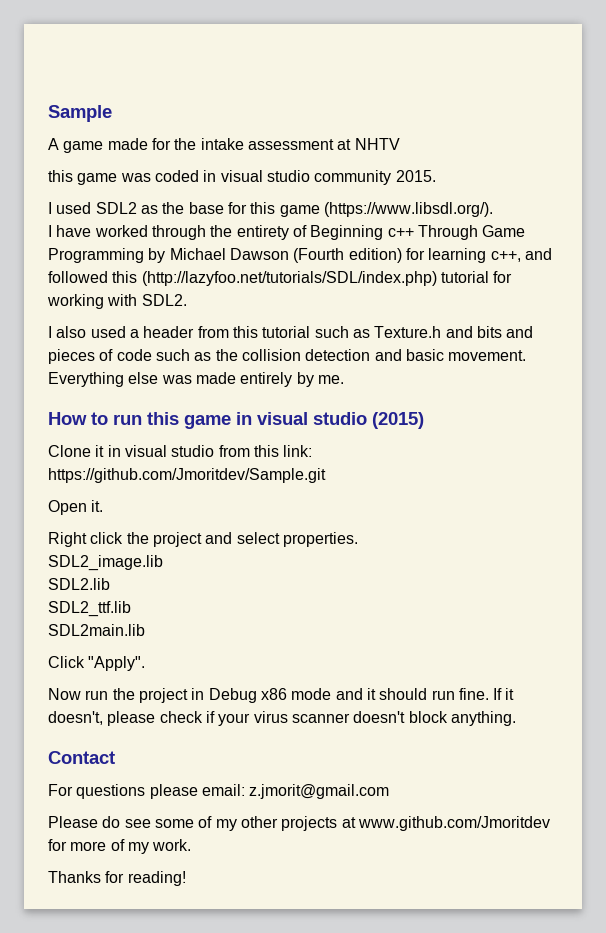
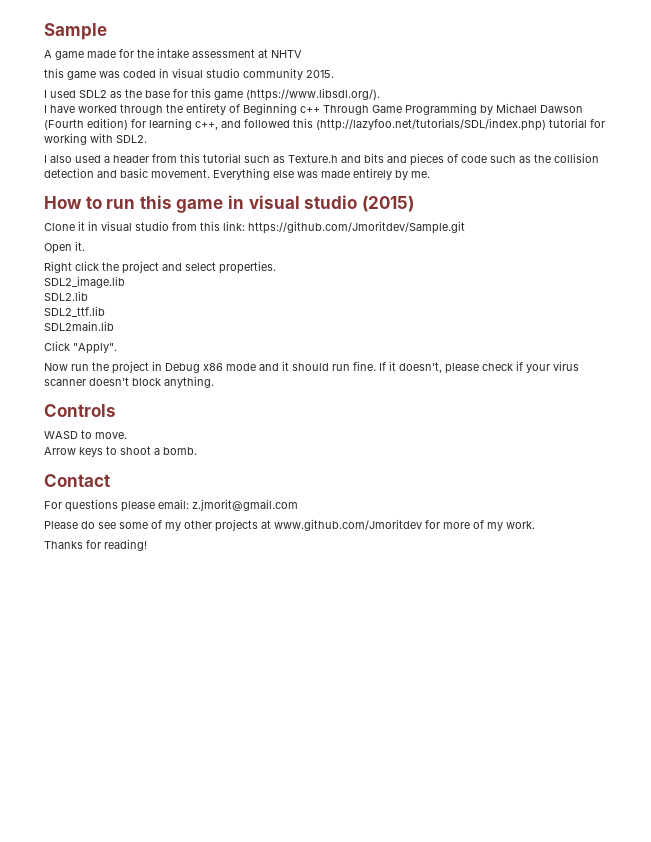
+ Controls
+ WASD to move.
+ Arrow keys to shoot a bomb.

